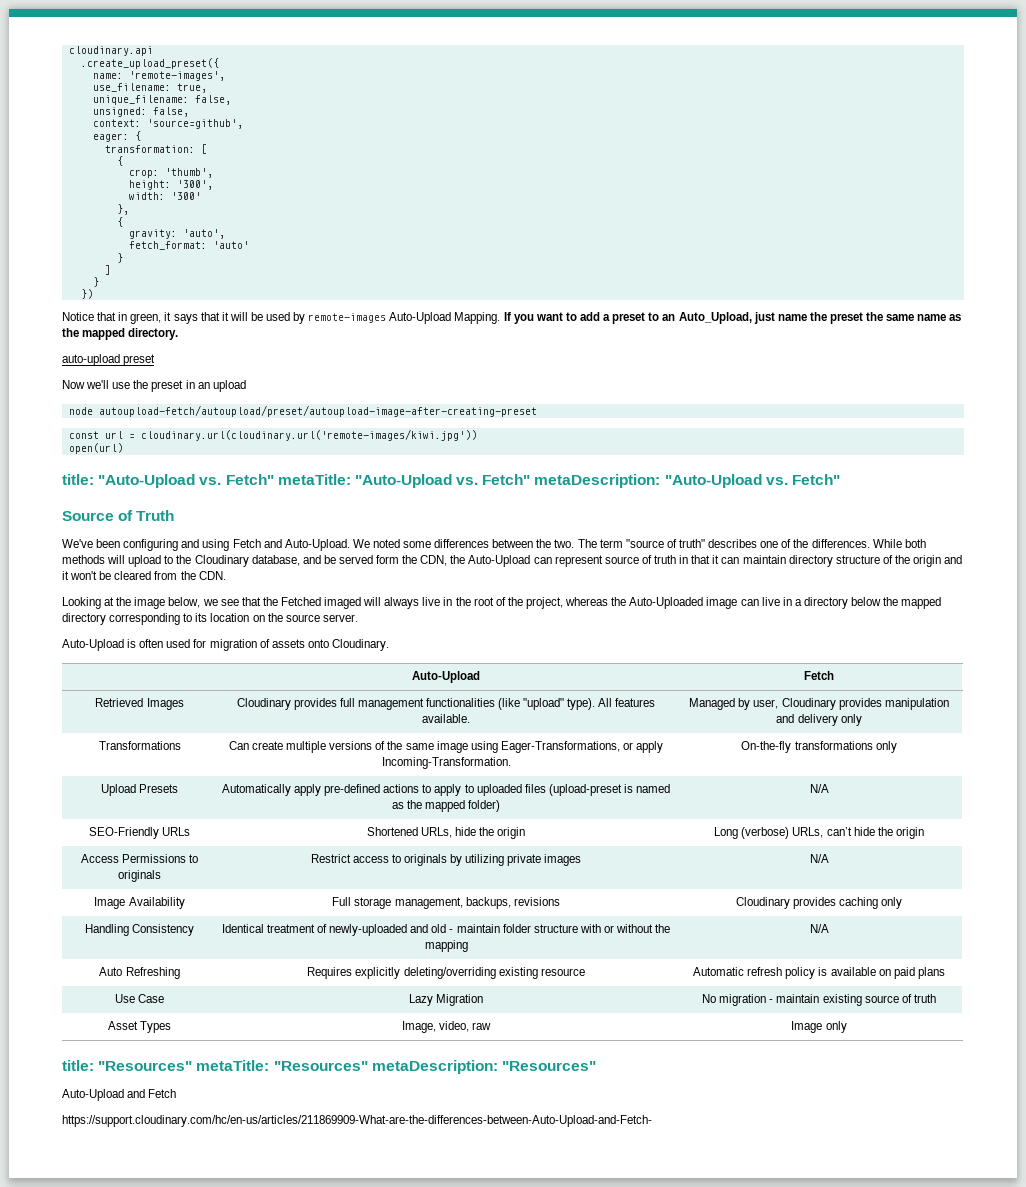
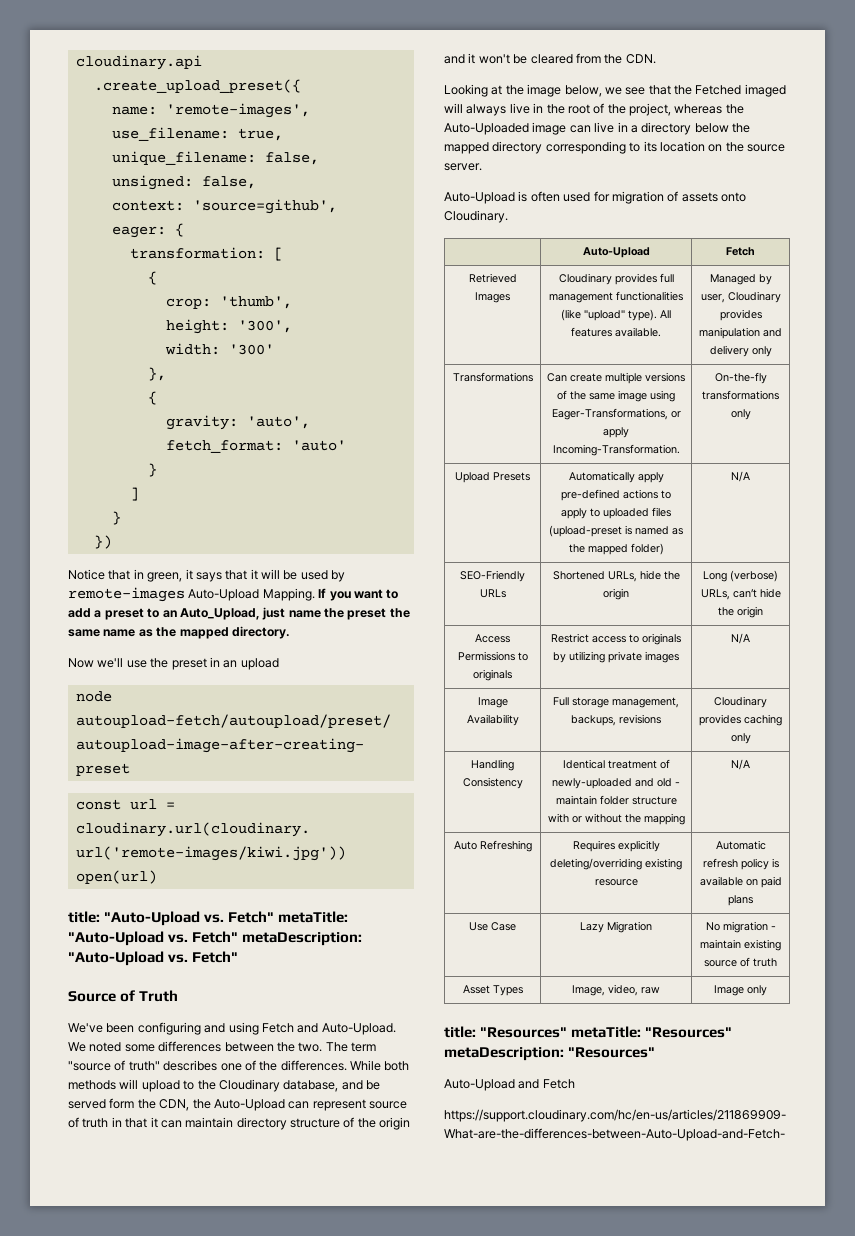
- auto-upload preset

